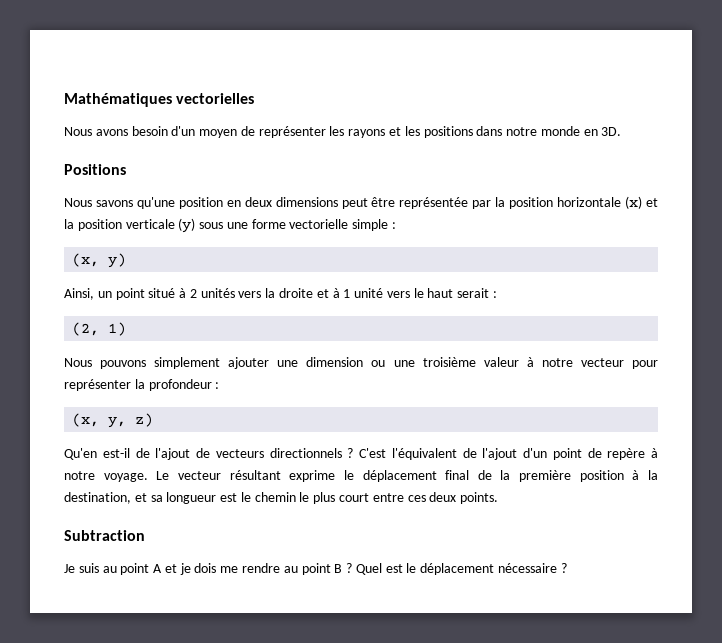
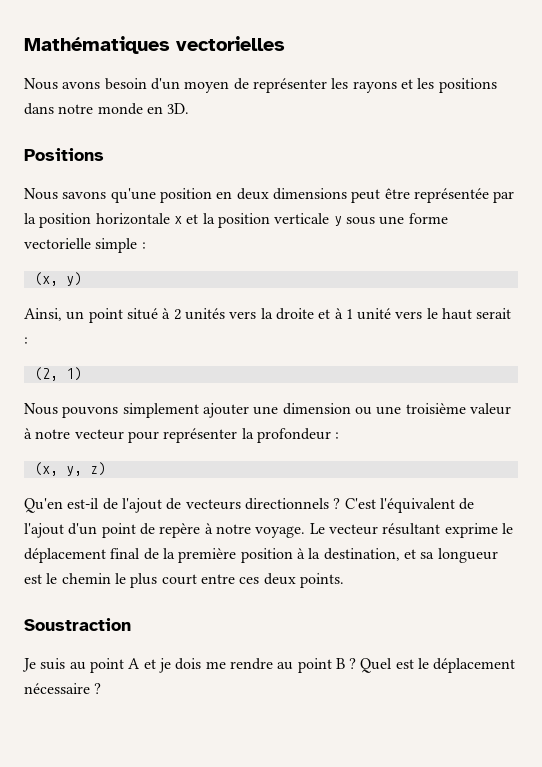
- Nous savons qu'une position en deux dimensions peut être représentée par la position horizontale (x) et la position verticale (y) sous une forme vectorielle simple :
+ Nous savons qu'une position en deux dimensions peut être représentée par la position horizontale x et la position verticale y sous une forme vectorielle simple :
- Subtraction
+ Soustraction

